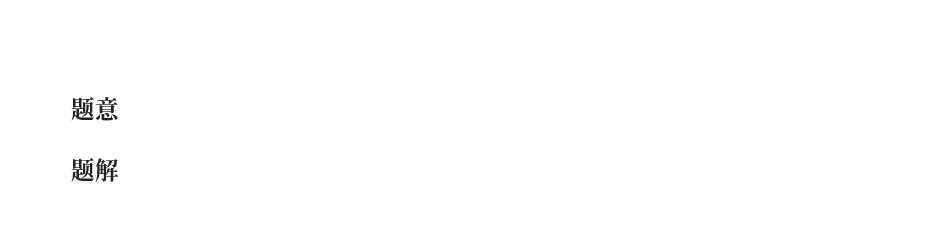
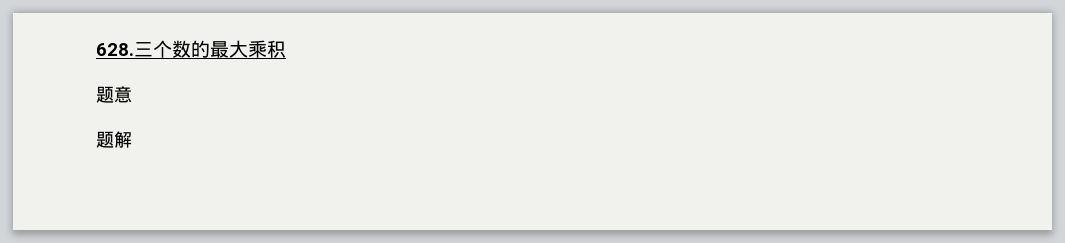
+ 628.三个数的最大乘积

